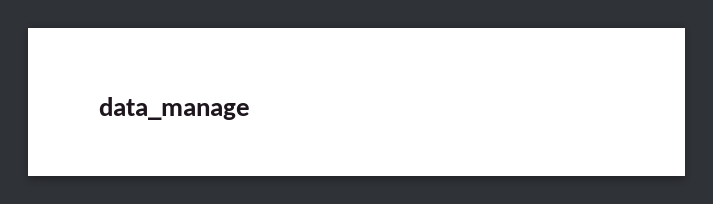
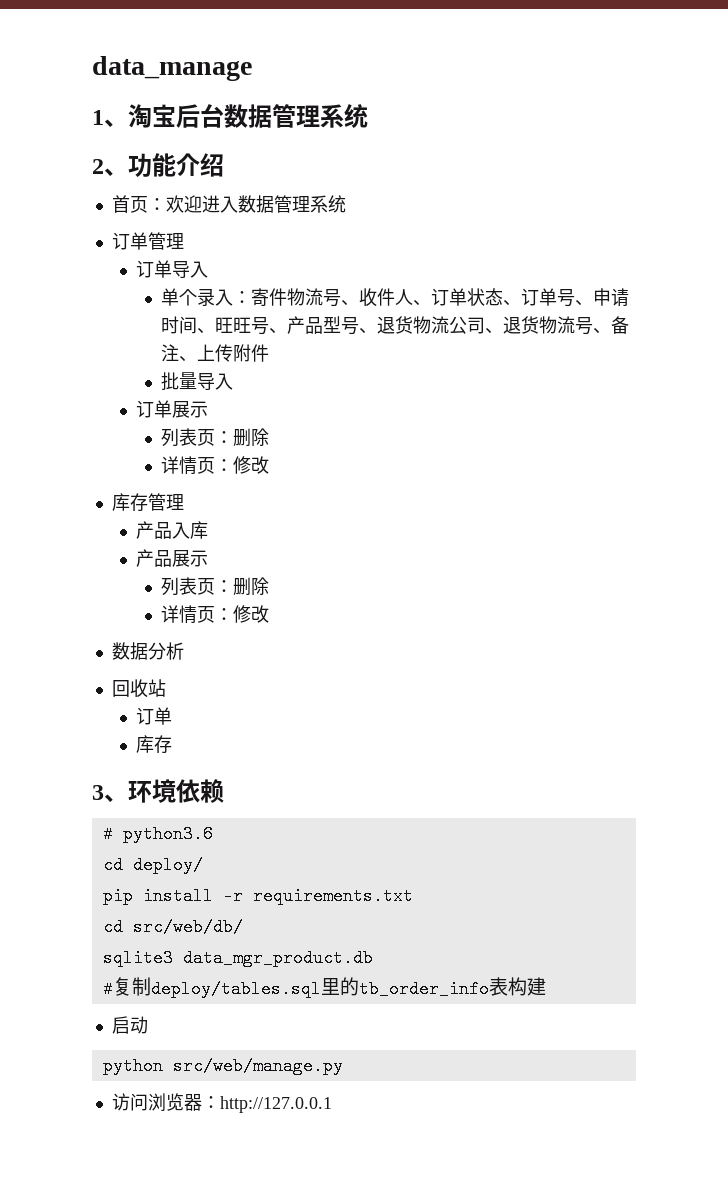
+ 1、淘宝后台数据管理系统
+ 2、功能介绍
+ 首页：欢迎进入数据管理系统
+ 订单管理
+ 订单导入
+ 单个录入：寄件物流号、收件人、订单状态、订单号、申请时间、旺旺号、产品型号、退货物流公司、退货物流号、备注、上传附件
+ 批量导入
+ 订单展示
+ 列表页：删除
+ 详情页：修改
+ 库存管理
+ 产品入库
+ 产品展示
+ 列表页：删除
+ 详情页：修改
+ 数据分析
+ 回收站
+ 订单
+ 库存
+ 3、环境依赖
+ # python3.6
+ cd deploy/
+ pip install -r requirements.txt
+ cd src/web/db/
+ sqlite3 data_mgr_product.db
+ #复制deploy/tables.sql里的tb_order_info表构建
+ 启动
+ python src/web/manage.py
+ 访问浏览器：http://127.0.0.1

